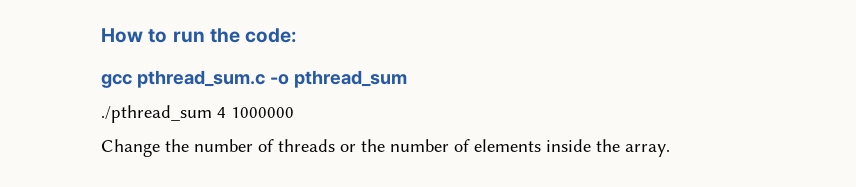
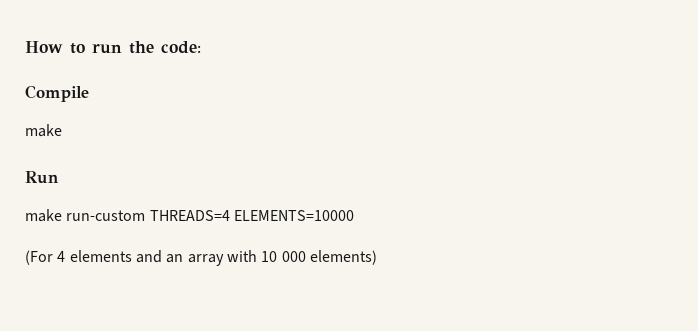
- gcc pthread_sum.c -o pthread_sum
- ./pthread_sum 4 1000000
- Change the number of threads or the number of elements inside the array.
+ Compile
+ make
+ Run
+ make run-custom THREADS=4 ELEMENTS=10000
+ (For 4 elements and an array with 10 000 elements)

